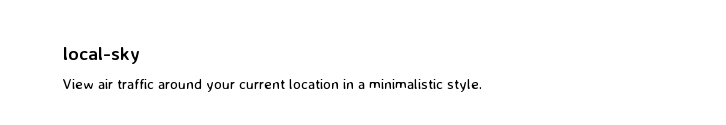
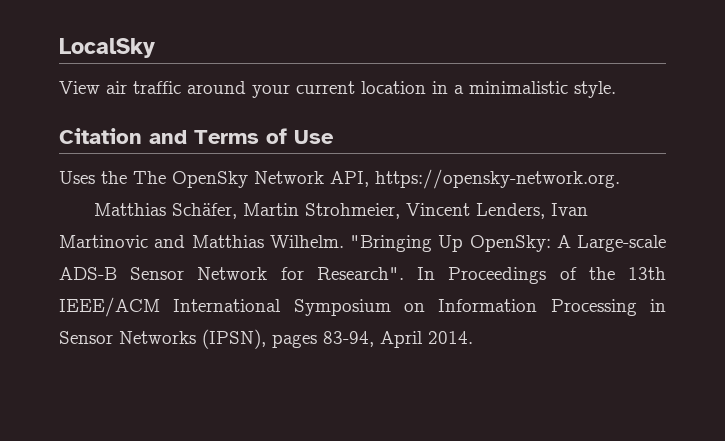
- local-sky
+ LocalSky
+ Citation and Terms of Use
+ Uses the The OpenSky Network API, https://opensky-network.org.
+ Matthias Schäfer, Martin Strohmeier, Vincent Lenders, Ivan Martinovic and Matthias Wilhelm. "Bringing Up OpenSky: A Large-scale ADS-B Sensor Network for Research". In Proceedings of the 13th IEEE/ACM International Symposium on Information Processing in Sensor Networks (IPSN), pages 83-94, April 2014.

